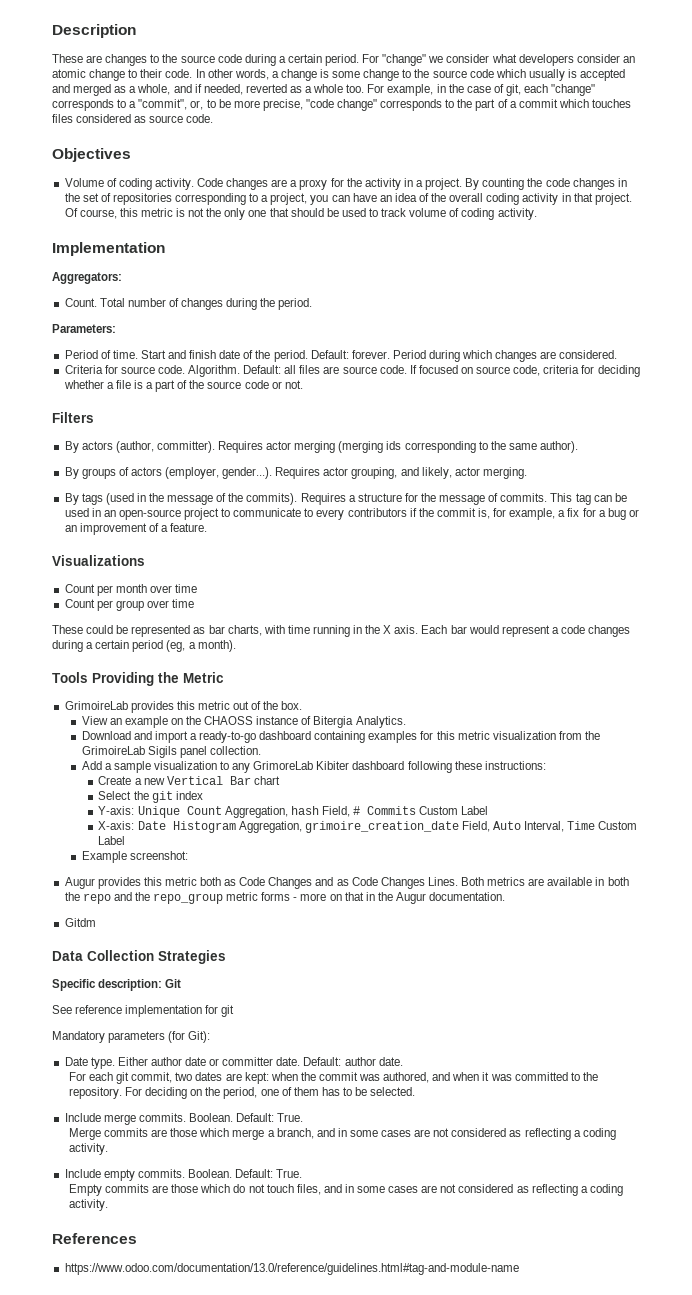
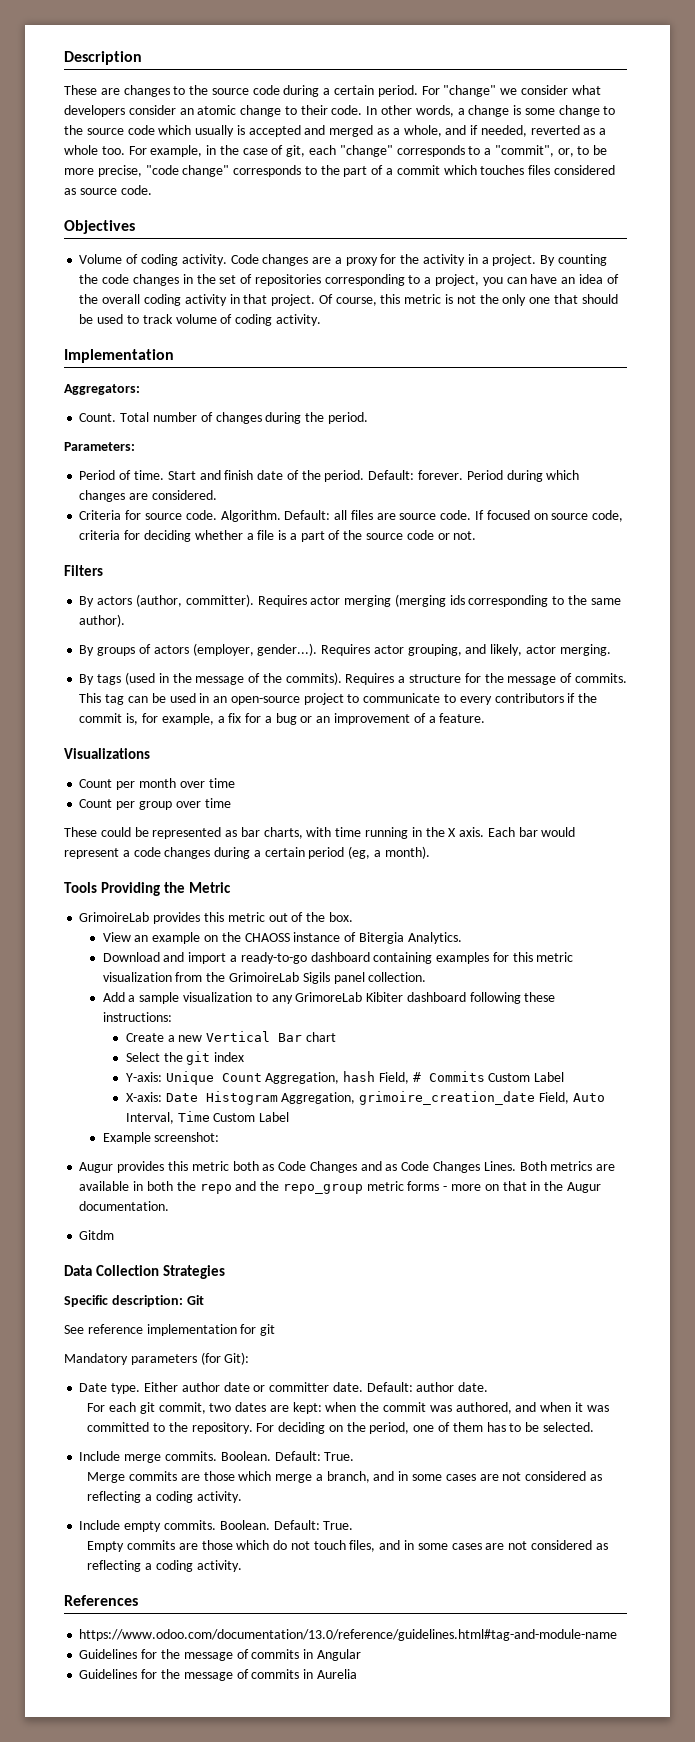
+ Guidelines for the message of commits in Angular
+ Guidelines for the message of commits in Aurelia

